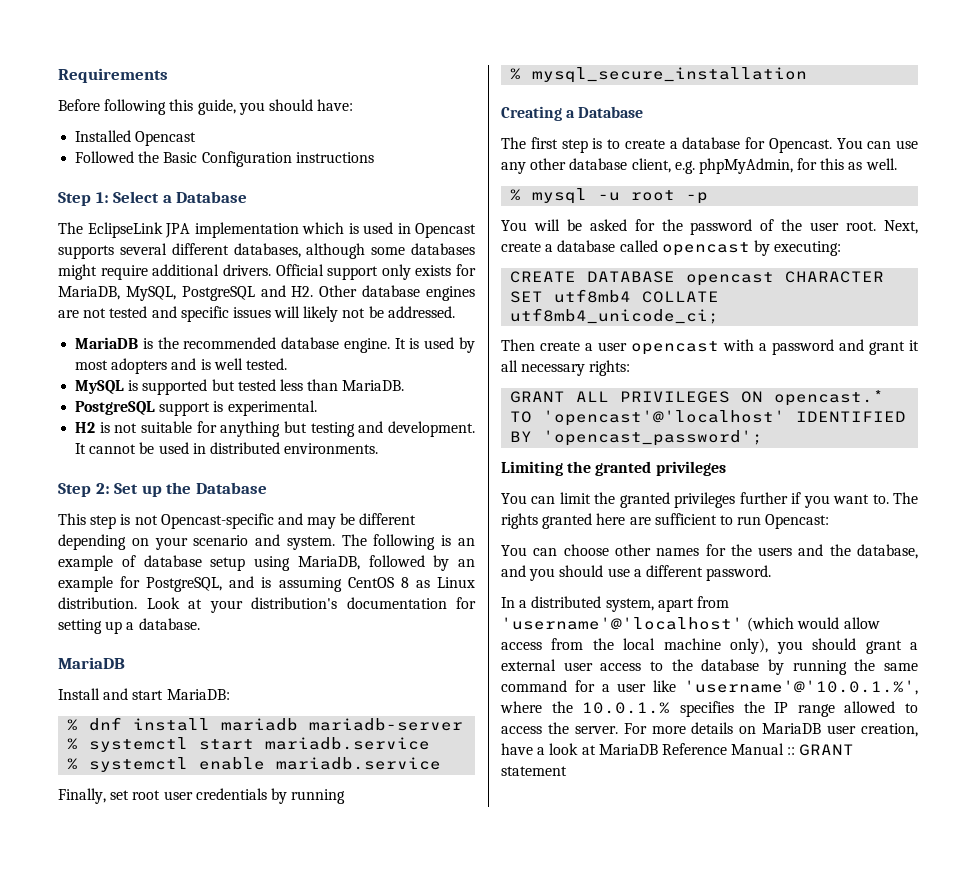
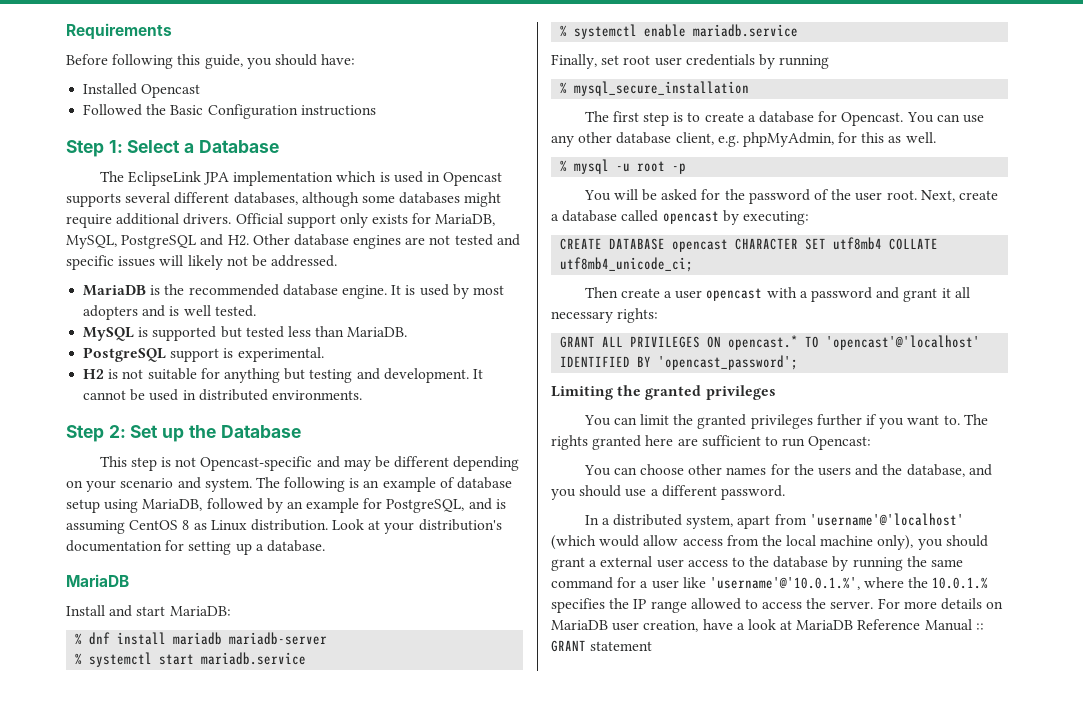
- Creating a Database

